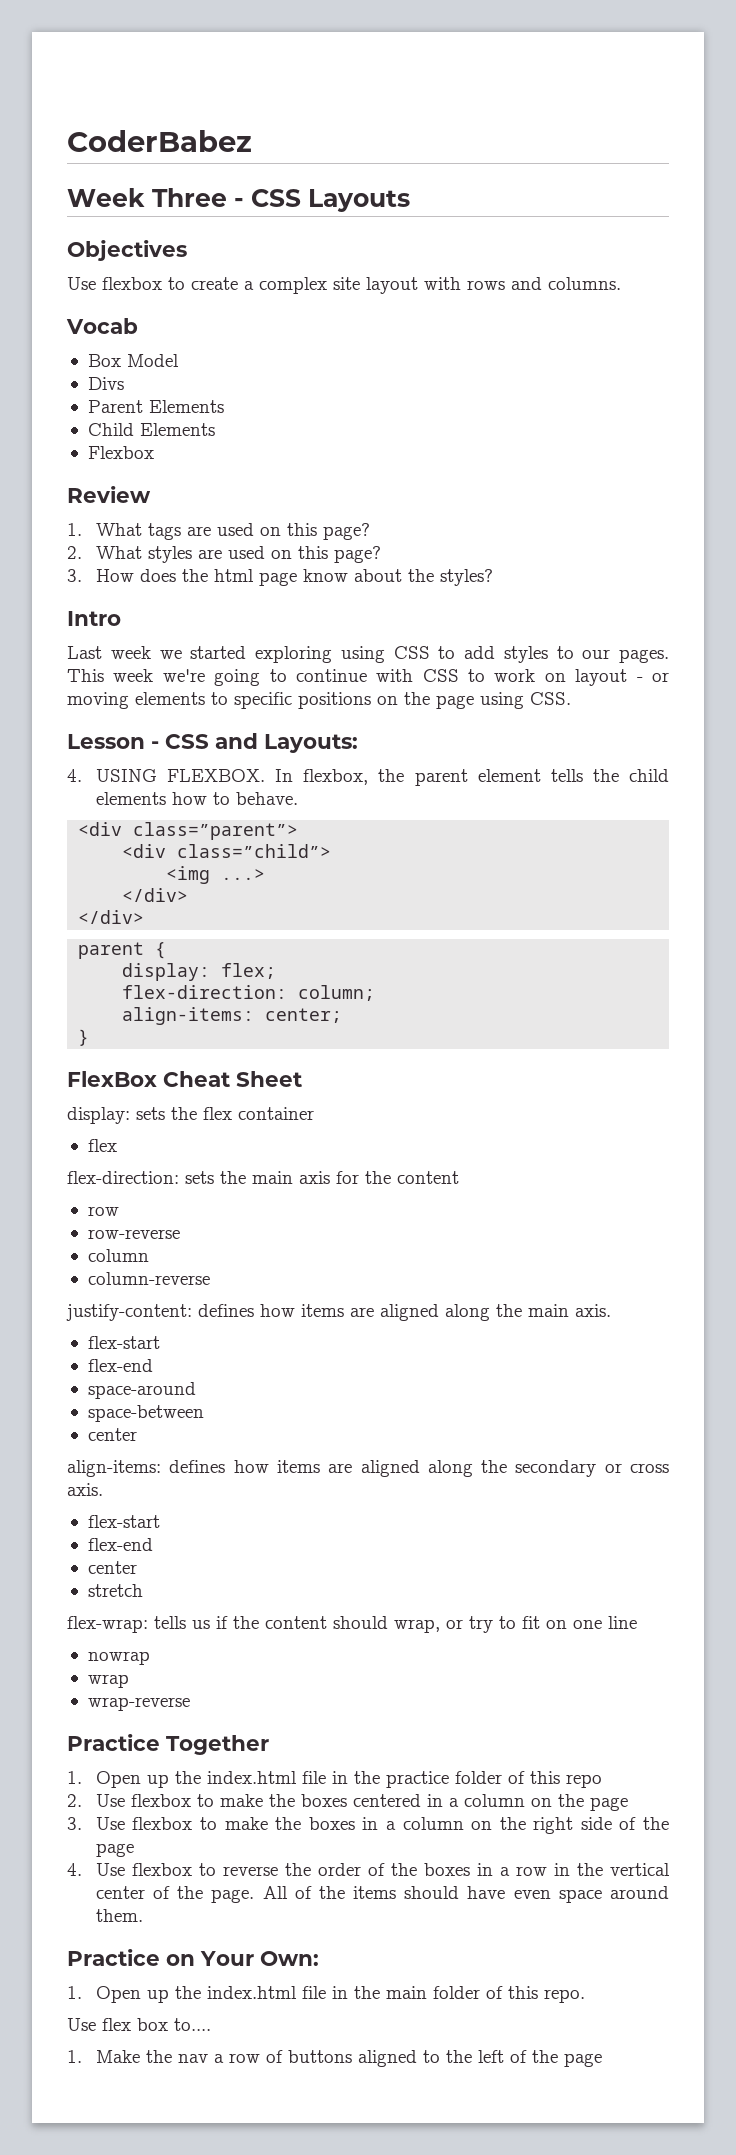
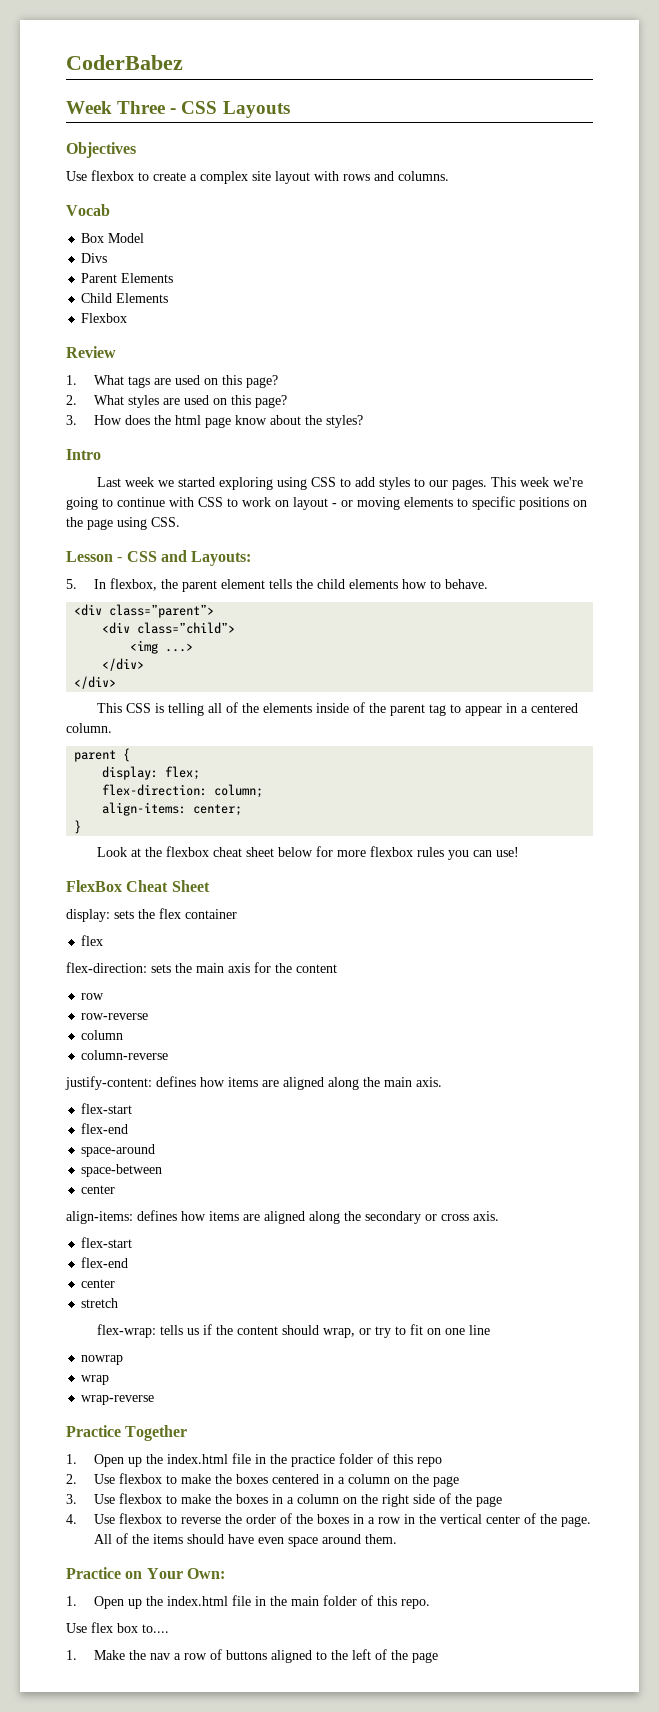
- 4. USING FLEXBOX. In flexbox, the parent element tells the child elements how to behave.
+ 5. In flexbox, the parent element tells the child elements how to behave.
+ This CSS is telling all of the elements inside of the parent tag to appear in a centered column.
+ Look at the flexbox cheat sheet below for more flexbox rules you can use!

